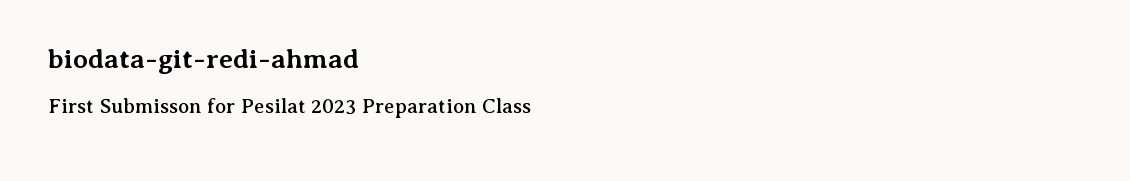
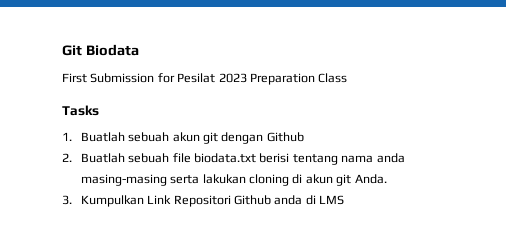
- biodata-git-redi-ahmad
+ Git Biodata
- First Submisson for Pesilat 2023 Preparation Class
+ First Submission for Pesilat 2023 Preparation Class
+ Tasks
+ 1. Buatlah sebuah akun git dengan Github
+ 2. Buatlah sebuah file biodata.txt berisi tentang nama anda masing-masing serta lakukan cloning di akun git Anda.
+ 3. Kumpulkan Link Repositori Github anda di LMS

